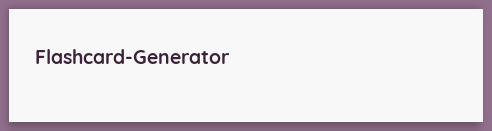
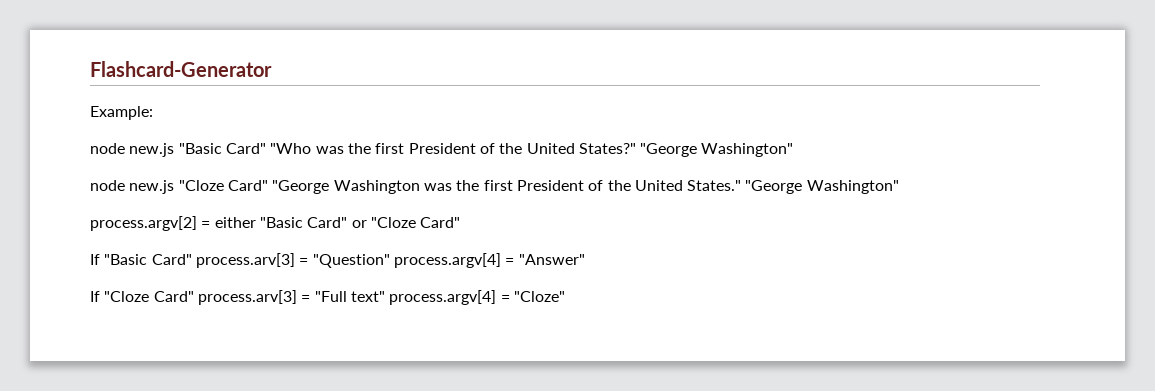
+ Example:
+ node new.js "Basic Card" "Who was the first President of the United States?" "George Washington"
+ node new.js "Cloze Card" "George Washington was the first President of the United States." "George Washington"
+ process.argv[2] = either "Basic Card" or "Cloze Card"
+ If "Basic Card" process.arv[3] = "Question" process.argv[4] = "Answer"
+ If "Cloze Card" process.arv[3] = "Full text" process.argv[4] = "Cloze"

